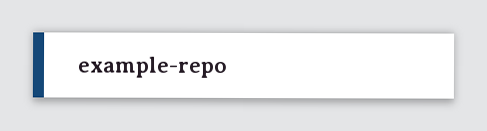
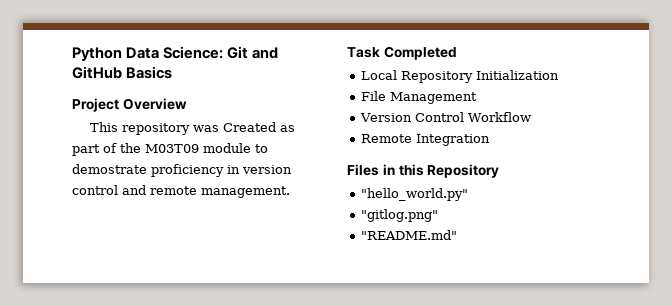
- example-repo
+ Python Data Science: Git and GitHub Basics
+ Project Overview
+ This repository was Created as part of the M03T09 module to demostrate proficiency in version control and remote management.
+ Task Completed
+ Local Repository Initialization
+ File Management
+ Version Control Workflow
+ Remote Integration
+ Files in this Repository
+ "hello_world.py"
+ "gitlog.png"
+ "README.md"

